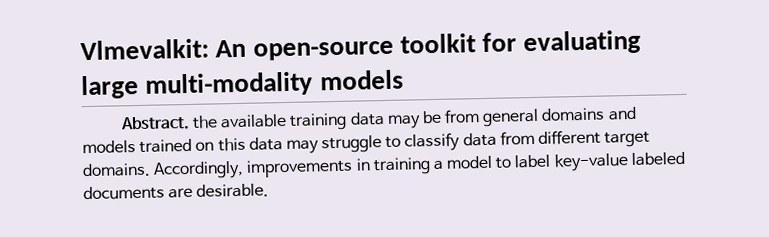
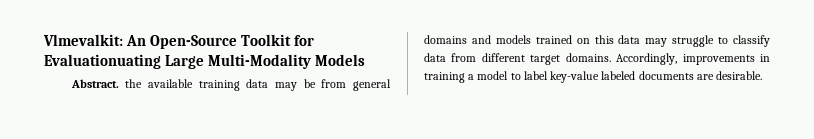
- Vlmevalkit: An open-source toolkit for evaluating large multi-modality models
+ Vlmevalkit: An Open-Source Toolkit for Evaluationuating Large Multi-Modality Models

